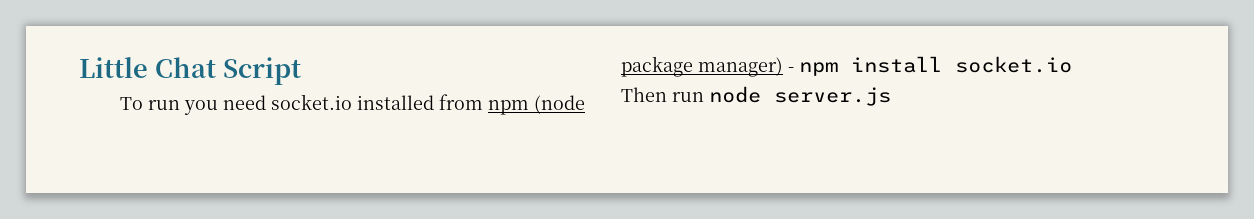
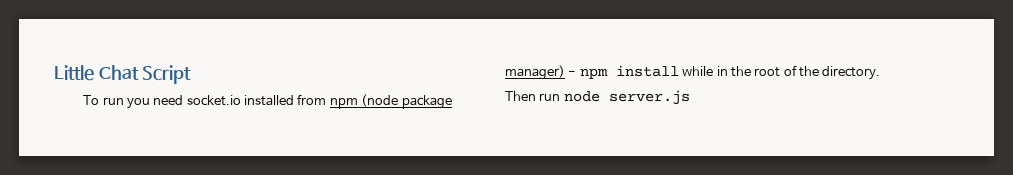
- To run you need socket.io installed from npm (node package manager) - npm install socket.io
+ To run you need socket.io installed from npm (node package manager) - npm install while in the root of the directory.

